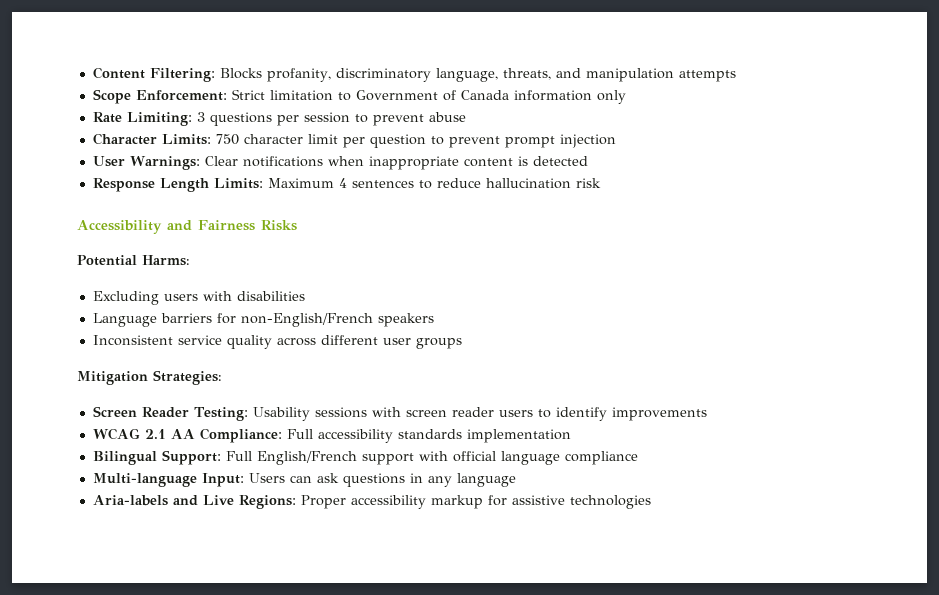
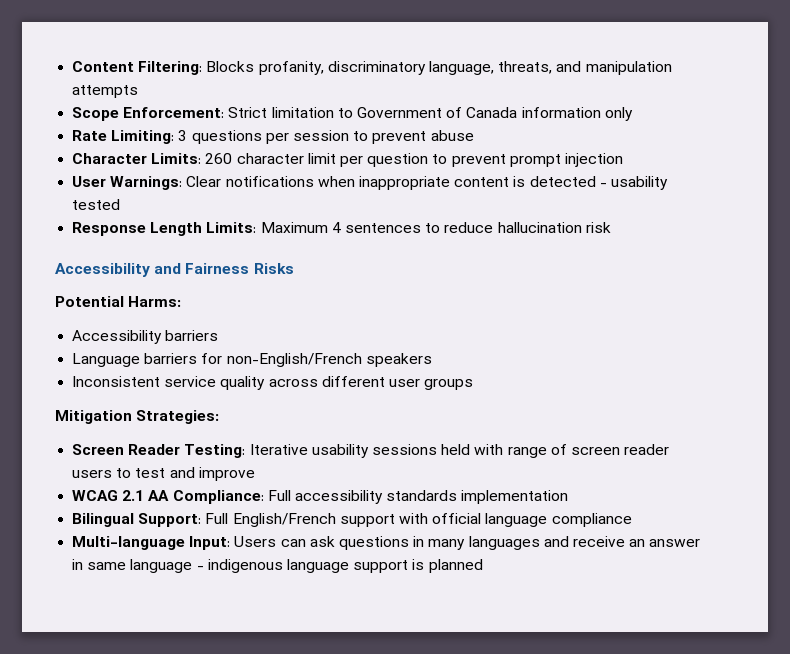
- Character Limits: 750 character limit per question to prevent prompt injection
+ Character Limits: 260 character limit per question to prevent prompt injection
- User Warnings: Clear notifications when inappropriate content is detected
+ User Warnings: Clear notifications when inappropriate content is detected - usability tested
- Excluding users with disabilities
+ Accessibility barriers
- Screen Reader Testing: Usability sessions with screen reader users to identify improvements
+ Screen Reader Testing: Iterative usability sessions held with range of screen reader users to test and improve
- Multi-language Input: Users can ask questions in any language
- Aria-labels and Live Regions: Proper accessibility markup for assistive technologies
+ Multi-language Input: Users can ask questions in many languages and receive an answer in same language - indigenous language support is planned

